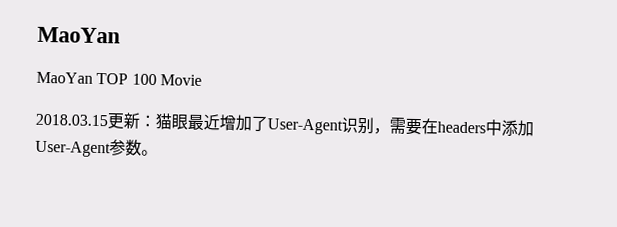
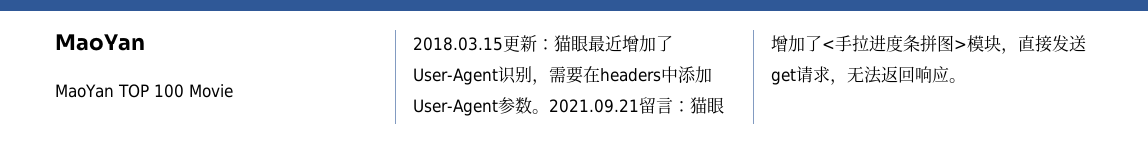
+ 2021.09.21留言：猫眼增加了<手拉进度条拼图>模块，直接发送get请求，无法返回响应。

